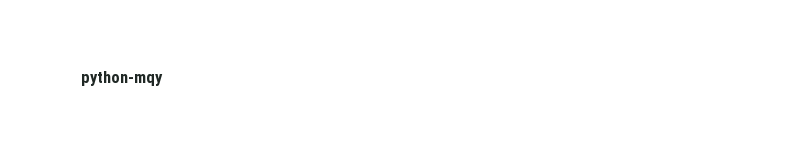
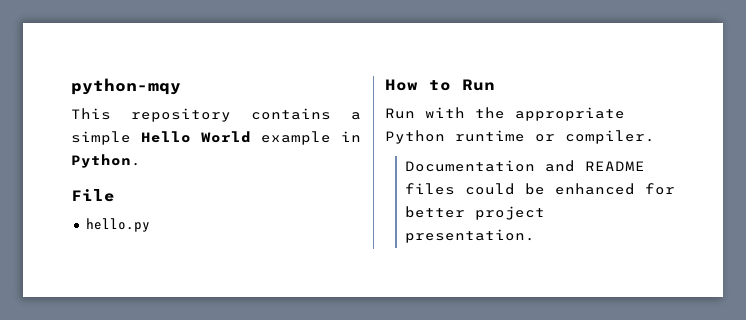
+ This repository contains a simple Hello World example in Python.
+ File
+ hello.py
+ How to Run
+ Run with the appropriate Python runtime or compiler.
+ Documentation and README files could be enhanced for better project presentation.

